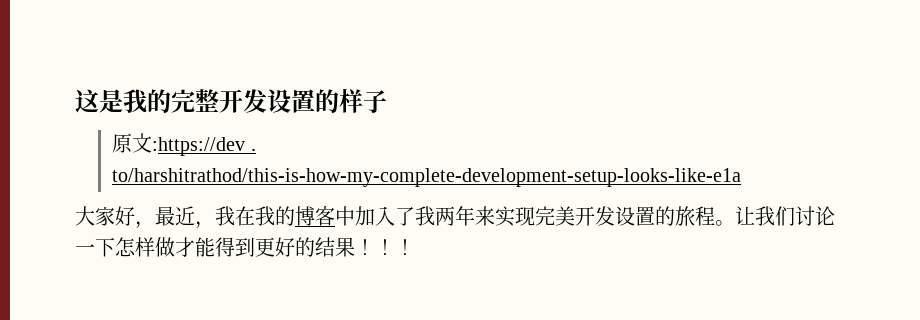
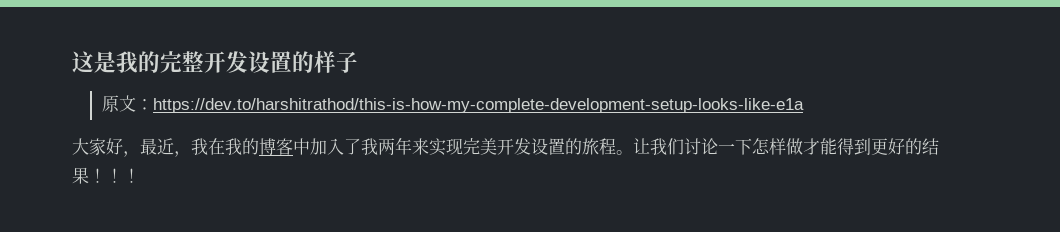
- 原文:https://dev . to/harshitrathod/this-is-how-my-complete-development-setup-looks-like-e1a
+ 原文：https://dev.to/harshitrathod/this-is-how-my-complete-development-setup-looks-like-e1a

